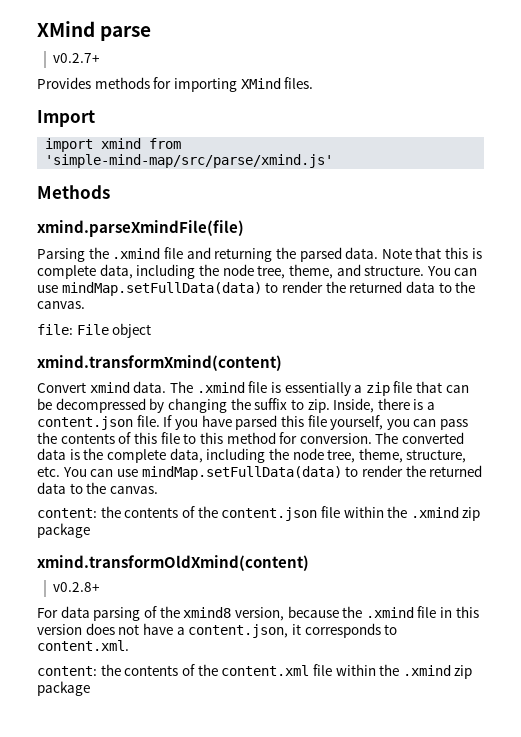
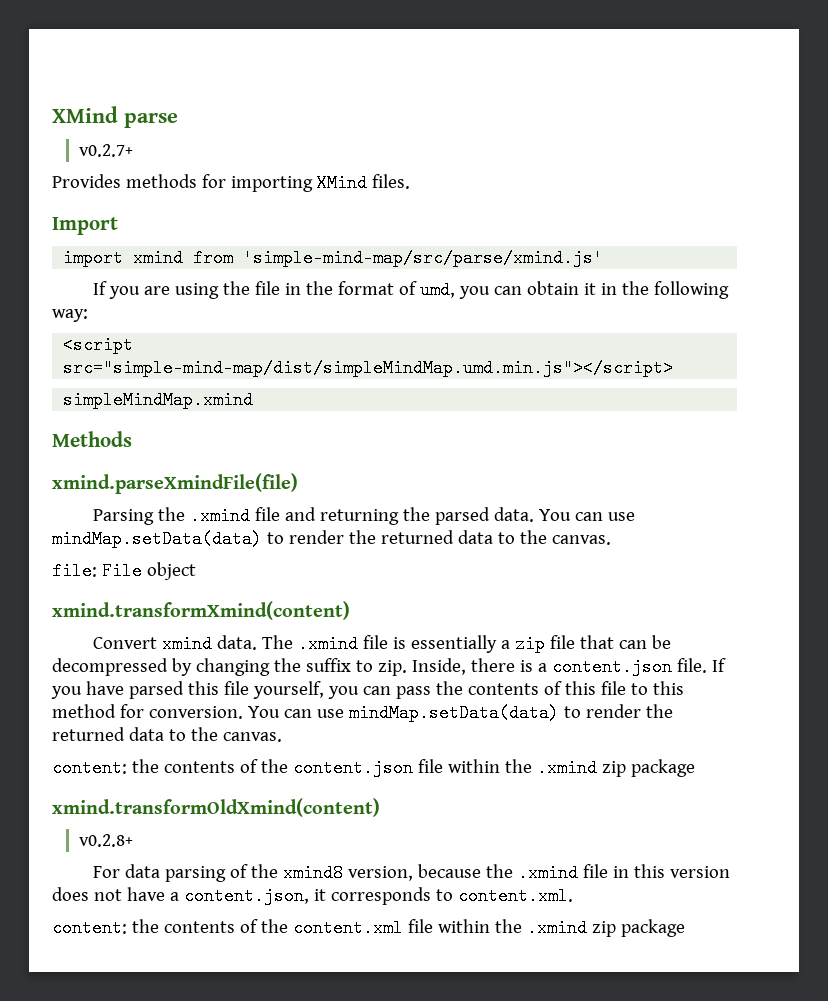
+ If you are using the file in the format of umd, you can obtain it in the following way:
+ <script src="simple-mind-map/dist/simpleMindMap.umd.min.js"></script>
+ simpleMindMap.xmind
- Parsing the .xmind file and returning the parsed data. Note that this is complete data, including the node tree, theme, and structure. You can use mindMap.setFullData(data) to render the returned data to the canvas.
+ Parsing the .xmind file and returning the parsed data. You can use mindMap.setData(data) to render the returned data to the canvas.
- If you have parsed this file yourself, you can pass the contents of this file to this method for conversion. The converted data is the complete data, including the node tree, theme, structure, etc. You can use mindMap.setFullData(data) to render the returned data to the canvas.
+ If you have parsed this file yourself, you can pass the contents of this file to this method for conversion. You can use mindMap.setData(data) to render the returned data to the canvas.

